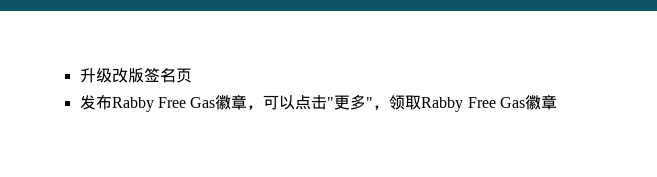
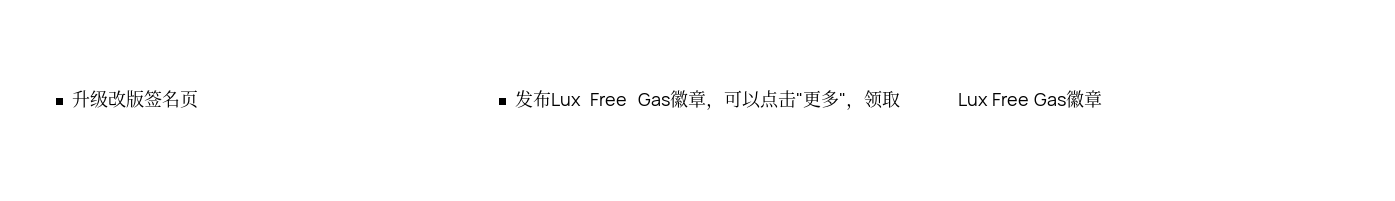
- 发布Rabby Free Gas徽章，可以点击"更多"，领取Rabby Free Gas徽章
+ 发布Lux Free Gas徽章，可以点击"更多"，领取Lux Free Gas徽章

